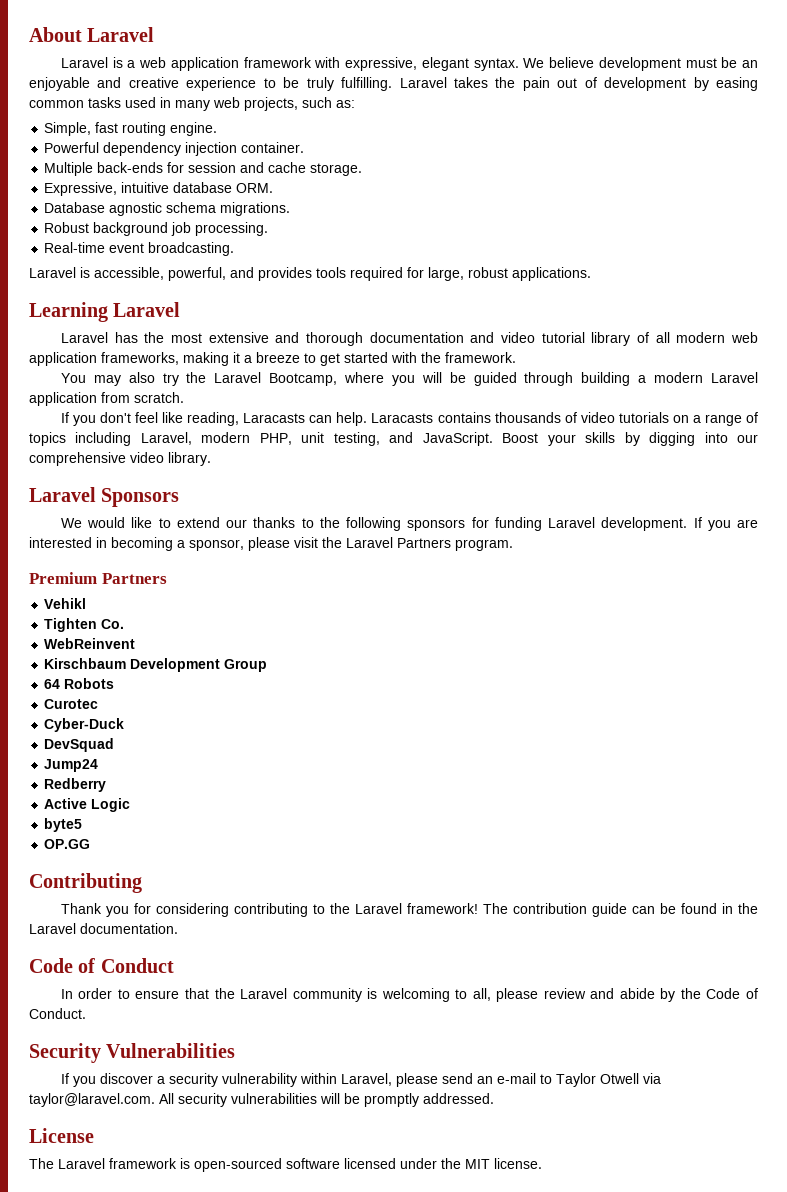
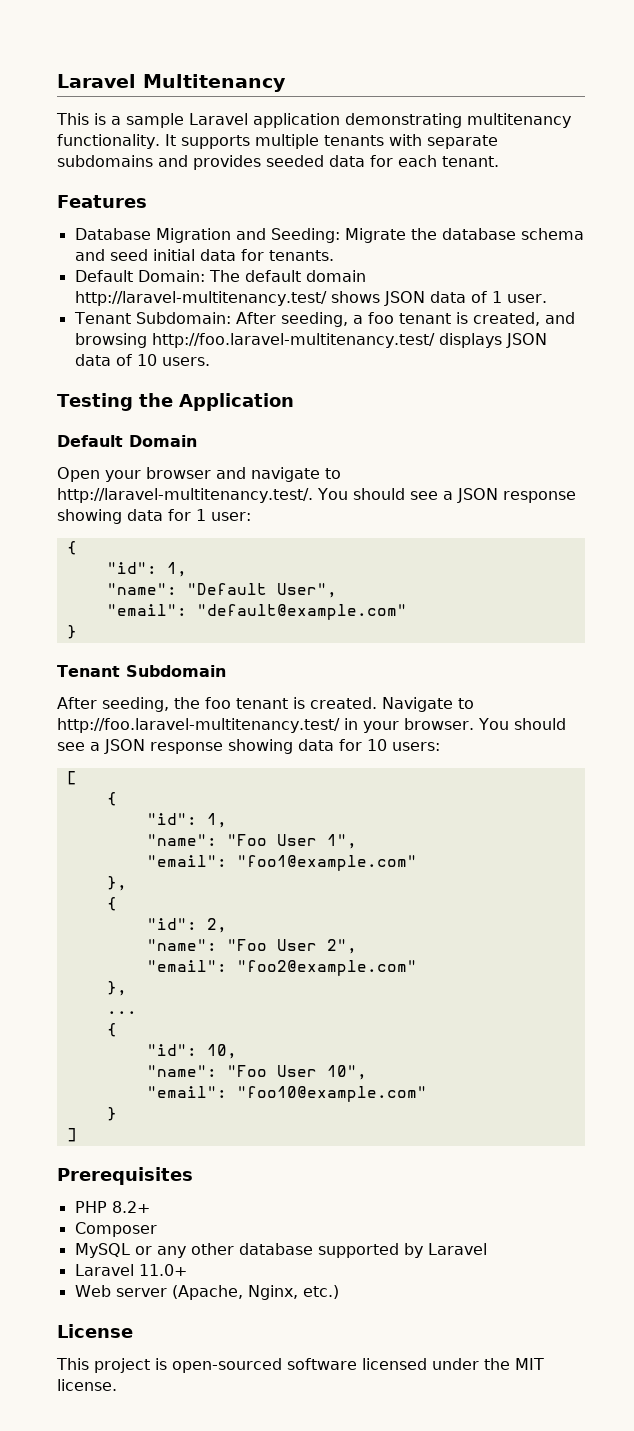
- About Laravel
- Laravel is a web application framework with expressive, elegant syntax. We believe development must be an enjoyable and creative experience to be truly fulfilling. Laravel takes the pain out of development by easing common tasks used in many web projects, such as:
- Simple, fast routing engine.
- Powerful dependency injection container.
- Multiple back-ends for session and cache storage.
- Expressive, intuitive database ORM.
- Database agnostic schema migrations.
- Robust background job processing.
- Real-time event broadcasting.
- Laravel is accessible, powerful, and provides tools required for large, robust applications.
- Learning Laravel
- Laravel has the most extensive and thorough documentation and video tutorial library of all modern web application frameworks, making it a breeze to get started with the framework.
- You may also try the Laravel Bootcamp, where you will be guided through building a modern Laravel application from scratch.
- If you don't feel like reading, Laracasts can help. Laracasts contains thousands of video tutorials on a range of topics including Laravel, modern PHP, unit testing, and JavaScript. Boost your skills by digging into our comprehensive video library.
- Laravel Sponsors
- We would like to extend our thanks to the following sponsors for funding Laravel development. If you are interested in becoming a sponsor, please visit the Laravel Partners program.
- Premium Partners
- Vehikl
- Tighten Co.
- WebReinvent
- Kirschbaum Development Group
- 64 Robots
- Curotec
- Cyber-Duck
- DevSquad
- Jump24
- Redberry
- Active Logic
- byte5
- OP.GG
- Contributing
- Thank you for considering contributing to the Laravel framework! The contribution guide can be found in the Laravel documentation.
- Code of Conduct
- In order to ensure that the Laravel community is welcoming to all, please review and abide by the Code of Conduct.
- Security Vulnerabilities
- If you discover a security vulnerability within Laravel, please send an e-mail to Taylor Otwell via taylor@laravel.com. All security vulnerabilities will be promptly addressed.
+ Laravel Multitenancy
+ This is a sample Laravel application demonstrating multitenancy functionality. It supports multiple tenants with separate subdomains and provides seeded data for each tenant.
+ Features
+ Database Migration and Seeding: Migrate the database schema and seed initial data for tenants.
+ Default Domain: The default domain http://laravel-multitenancy.test/ shows JSON data of 1 user.
+ Tenant Subdomain: After seeding, a foo tenant is created, and browsing http://foo.laravel-multitenancy.test/ displays JSON data of 10 users.
+ Testing the Application
+ Default Domain
+ Open your browser and navigate to http://laravel-multitenancy.test/. You should see a JSON response showing data for 1 user:
+ {
+ "id": 1,
+ "name": "Default User",
+ "email": "default@example.com"
+ }
+ Tenant Subdomain
+ After seeding, the foo tenant is created. Navigate to http://foo.laravel-multitenancy.test/ in your browser. You should see a JSON response showing data for 10 users:
+ [
+ {
+ "id": 1,
+ "name": "Foo User 1",
+ "email": "foo1@example.com"
+ },
+ {
+ "id": 2,
+ "name": "Foo User 2",
+ "email": "foo2@example.com"
+ },
+ ...
+ {
+ "id": 10,
+ "name": "Foo User 10",
+ "email": "foo10@example.com"
+ }
+ ]
+ Prerequisites
+ PHP 8.2+
+ Composer
+ MySQL or any other database supported by Laravel
+ Laravel 11.0+
+ Web server (Apache, Nginx, etc.)
  License
- The Laravel framework is open-sourced software licensed under the MIT license.
+ This project is open-sourced software licensed under the MIT license.

